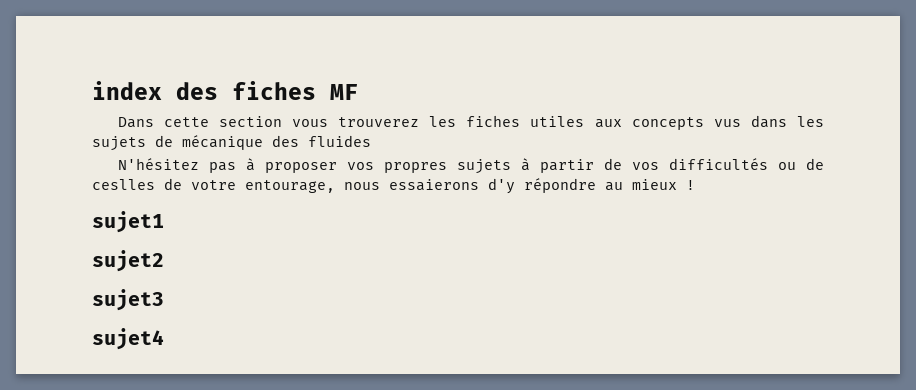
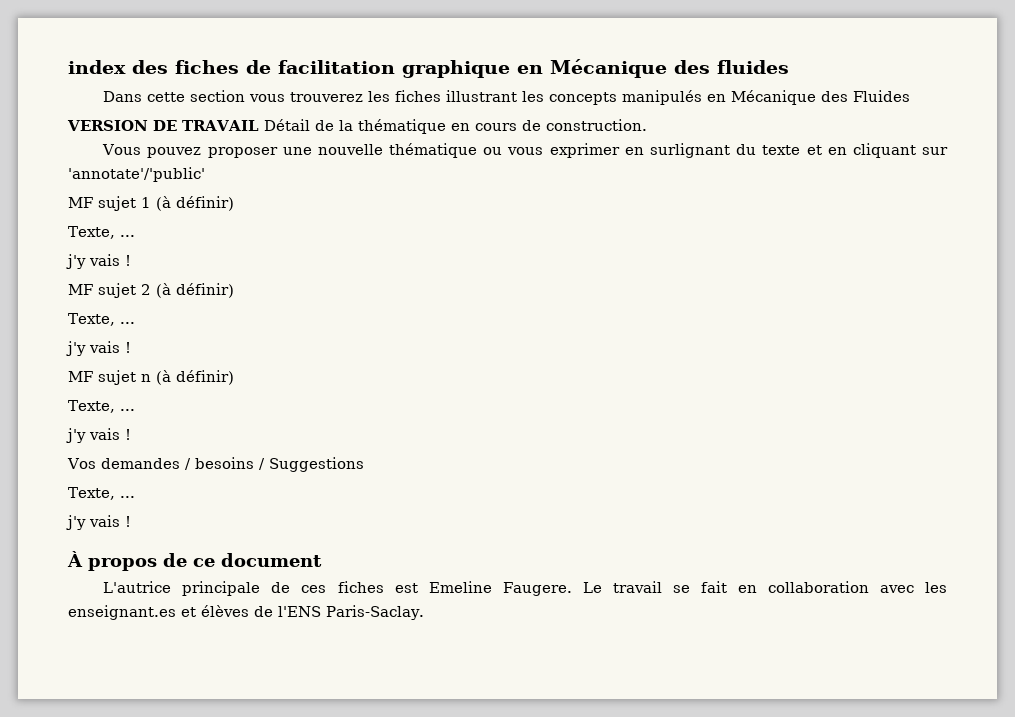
- index des fiches MF
+ index des fiches de facilitation graphique en Mécanique des fluides
- Dans cette section vous trouverez les fiches utiles aux concepts vus dans les sujets de mécanique des fluides
- N'hésitez pas à proposer vos propres sujets à partir de vos difficultés ou de ceslles de votre entourage, nous essaierons d'y répondre au mieux !
- sujet1
- sujet2
- sujet3
- sujet4
+ Dans cette section vous trouverez les fiches illustrant les concepts manipulés en Mécanique des Fluides
+ VERSION DE TRAVAIL Détail de la thématique en cours de construction.
+ Vous pouvez proposer une nouvelle thématique ou vous exprimer en surlignant du texte et en cliquant sur 'annotate'/'public'
+ MF sujet 1 (à définir)
+ Texte, ...
+ j'y vais !
+ MF sujet 2 (à définir)
+ Texte, ...
+ j'y vais !
+ MF sujet n (à définir)
+ Texte, ...
+ j'y vais !
+ Vos demandes / besoins / Suggestions
+ Texte, ...
+ j'y vais !
+ À propos de ce document
+ L'autrice principale de ces fiches est Emeline Faugere. Le travail se fait en collaboration avec les enseignant.es et élèves de l'ENS Paris-Saclay.

